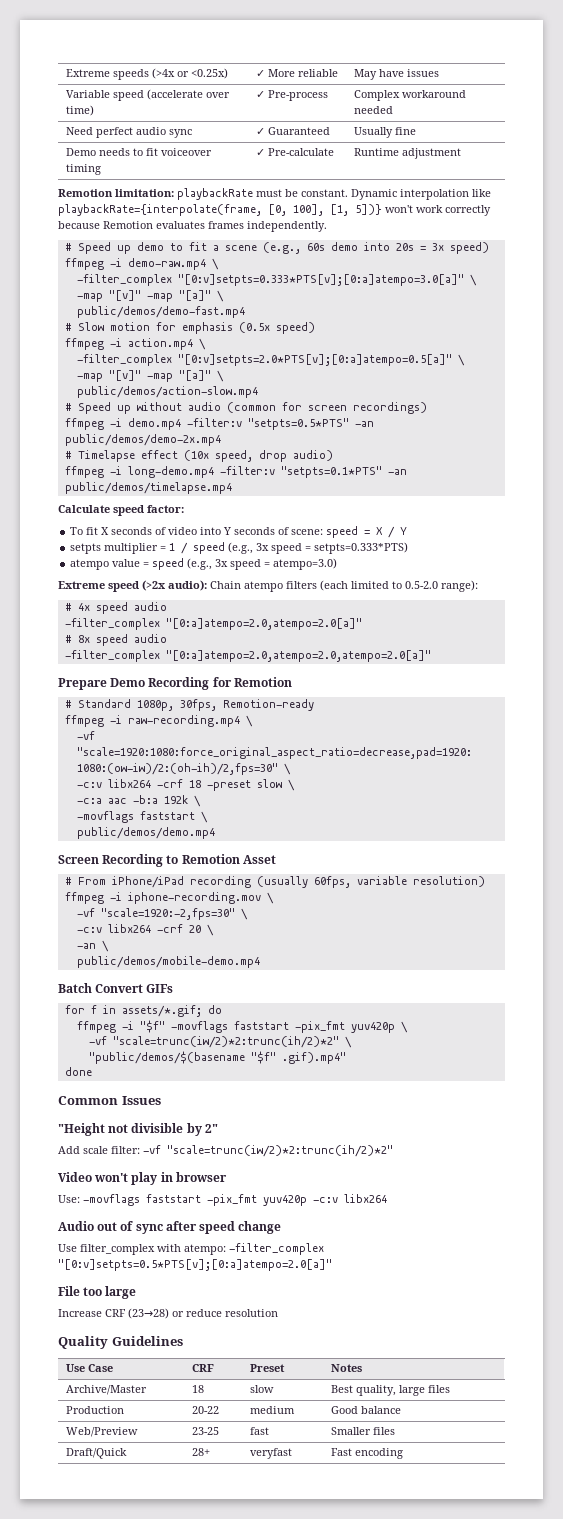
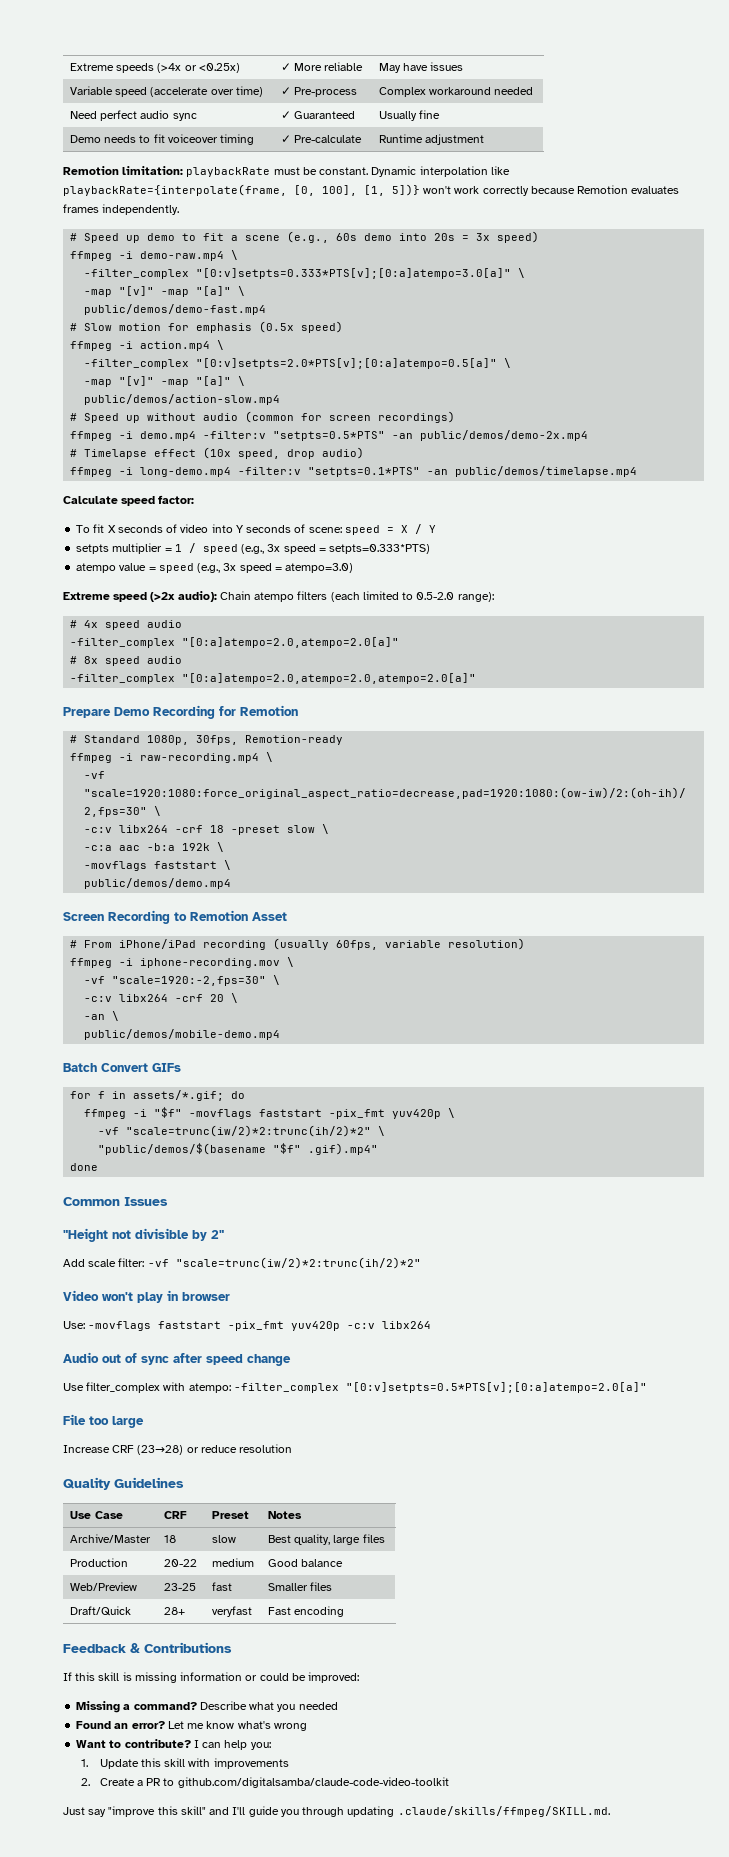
+ Feedback & Contributions
+ If this skill is missing information or could be improved:
+ Missing a command? Describe what you needed
+ Found an error? Let me know what's wrong
+ Want to contribute? I can help you:
+ 1. Update this skill with improvements
+ 2. Create a PR to github.com/digitalsamba/claude-code-video-toolkit
+ Just say "improve this skill" and I'll guide you through updating .claude/skills/ffmpeg/SKILL.md.

